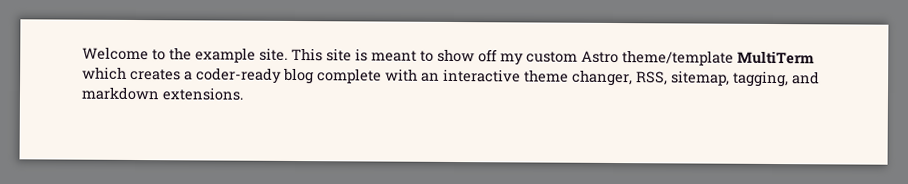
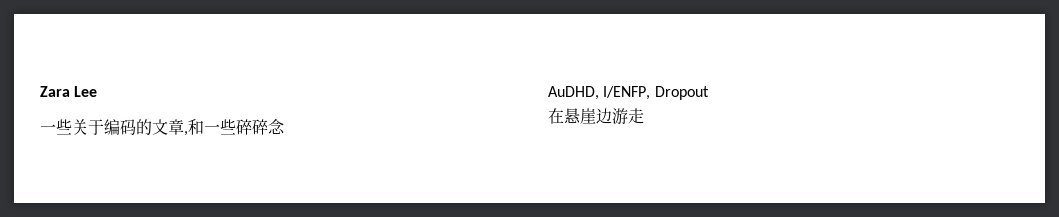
- Welcome to the example site. This site is meant to show off my custom Astro theme/template MultiTerm which creates a coder-ready blog complete with an interactive theme changer, RSS, sitemap, tagging, and markdown extensions.
+ Zara Lee
+ 一些关于编码的文章,和一些碎碎念
+ AuDHD, I/ENFP, Dropout
+ 在悬崖边游走

